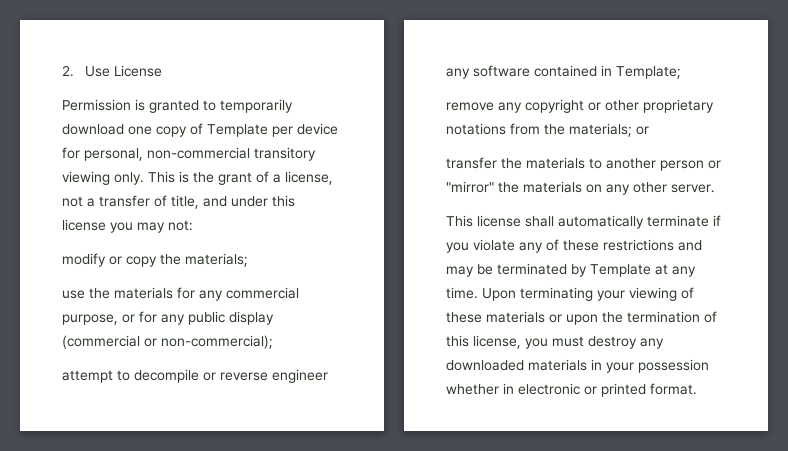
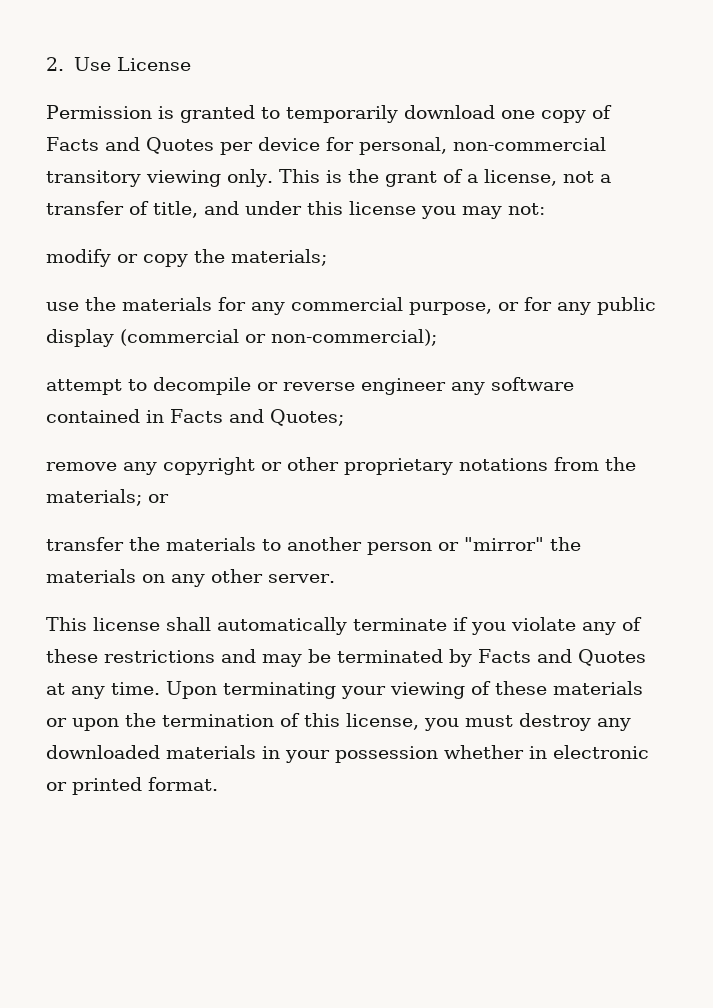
- Permission is granted to temporarily download one copy of Template per device for personal, non-commercial transitory viewing only.
+ Permission is granted to temporarily download one copy of Facts and Quotes per device for personal, non-commercial transitory viewing only.
- attempt to decompile or reverse engineer any software contained in Template;
+ attempt to decompile or reverse engineer any software contained in Facts and Quotes;
- This license shall automatically terminate if you violate any of these restrictions and may be terminated by Template at any time.
+ This license shall automatically terminate if you violate any of these restrictions and may be terminated by Facts and Quotes at any time.

